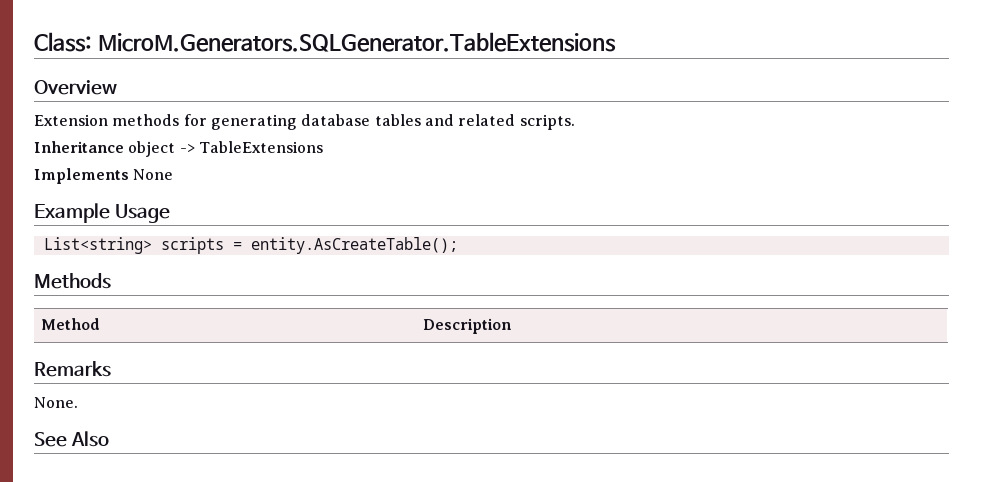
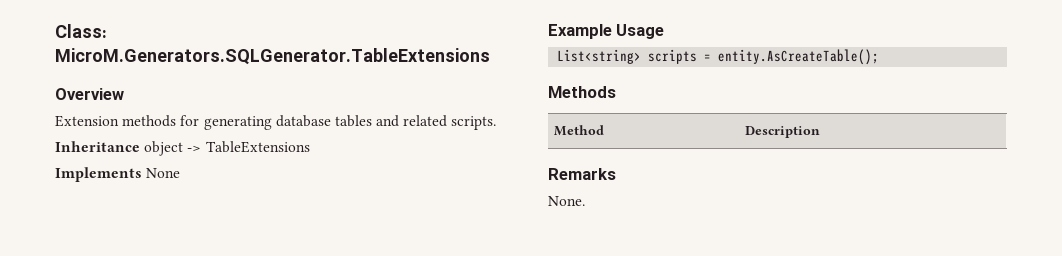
- See Also

